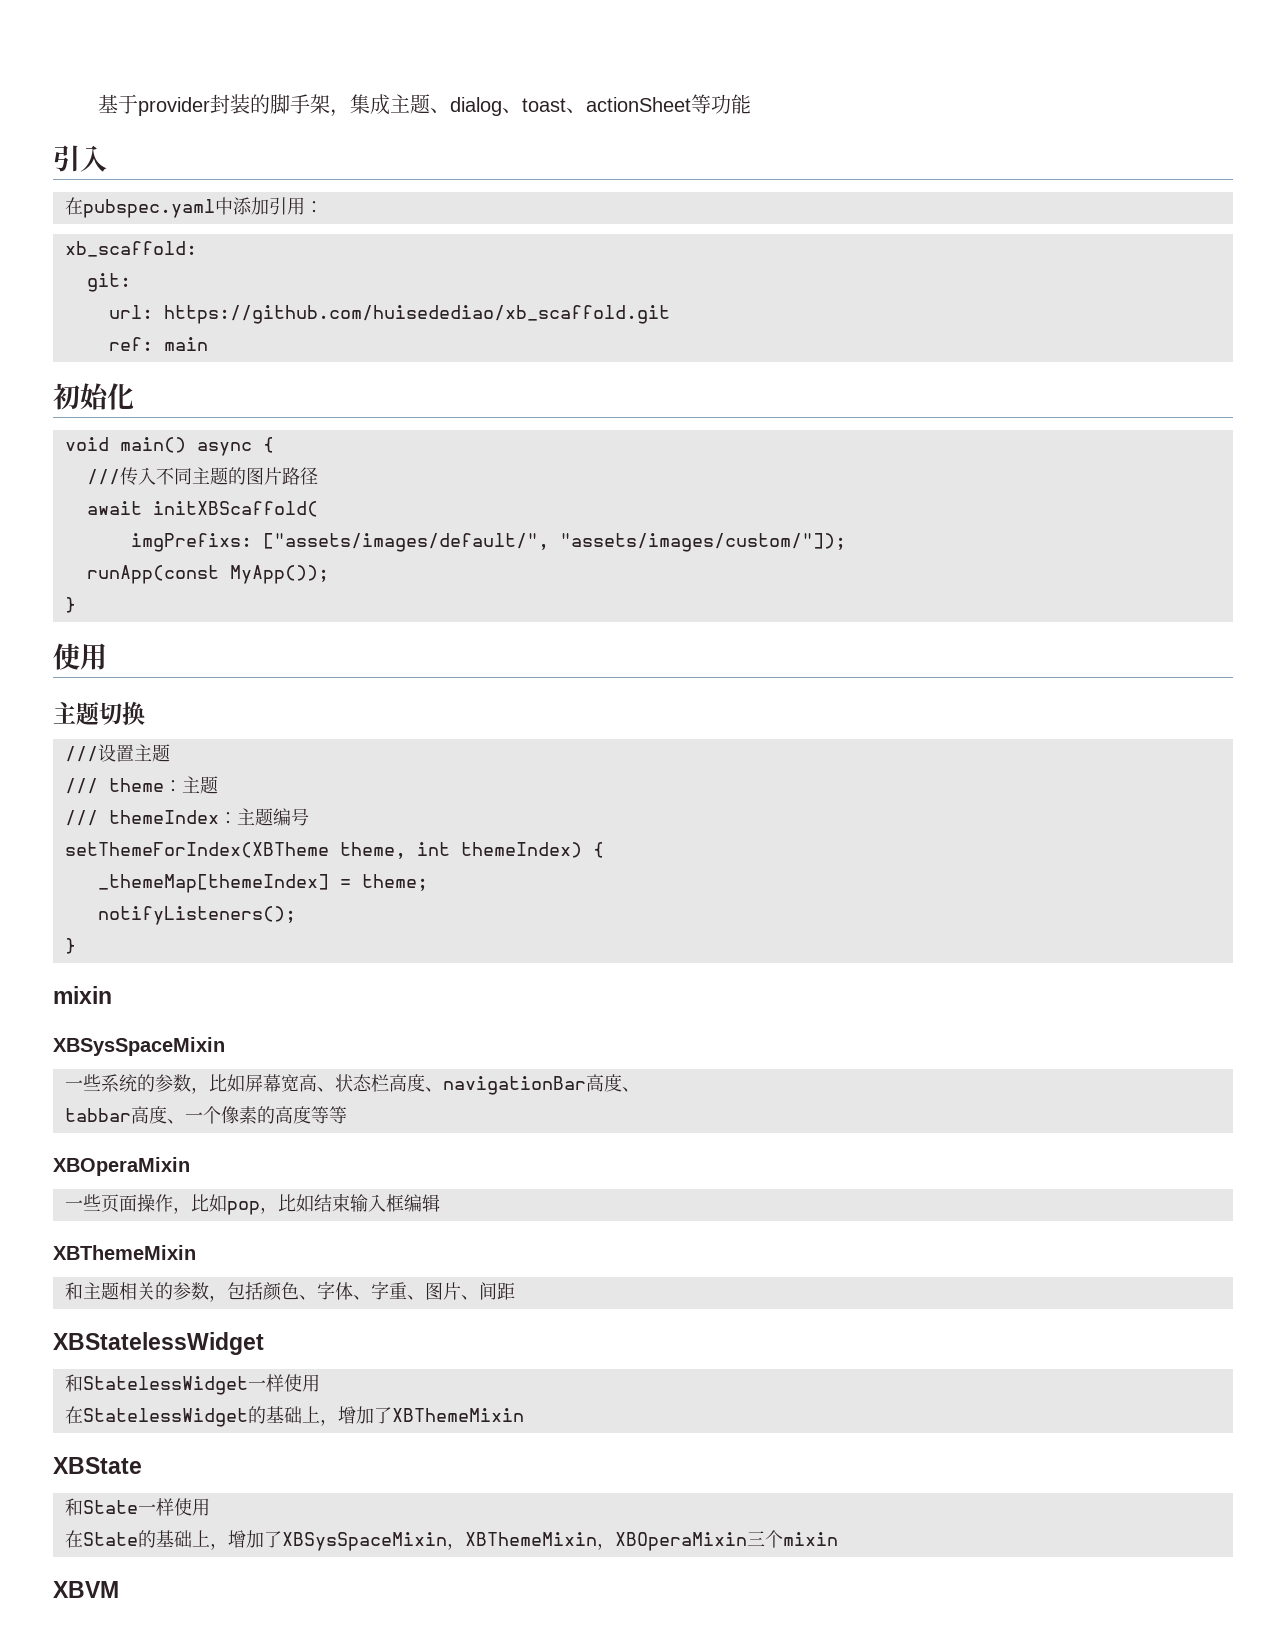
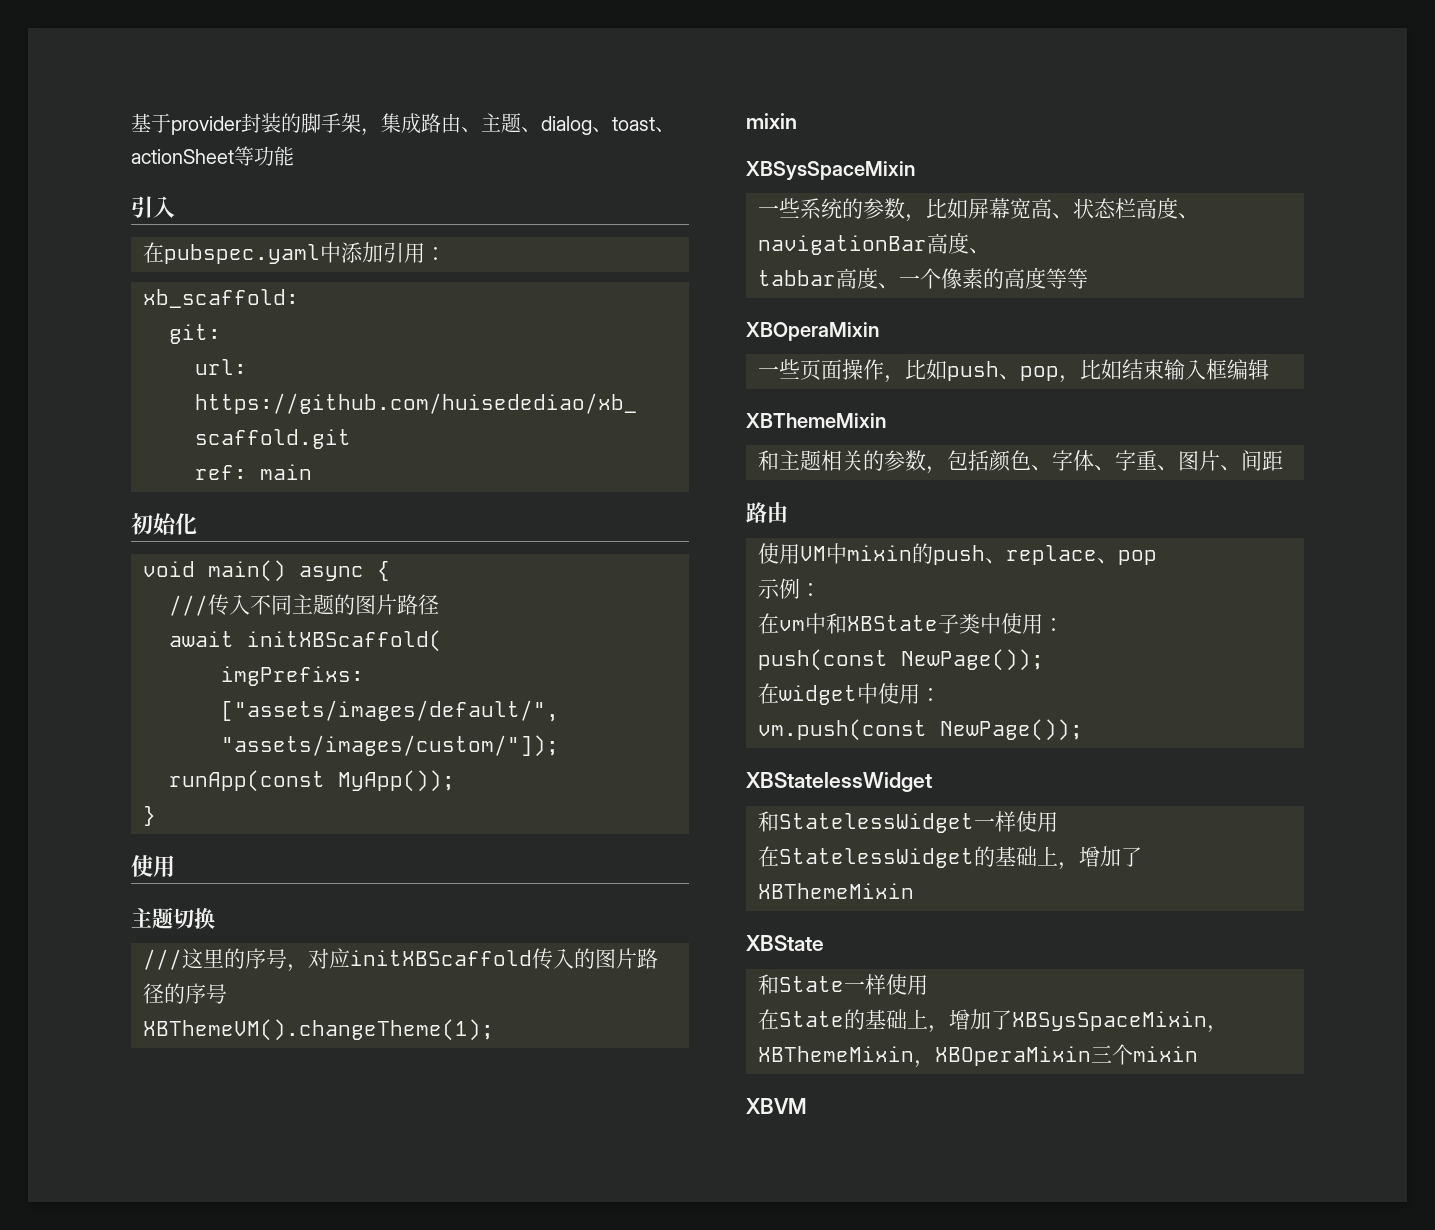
- 基于provider封装的脚手架，集成主题、dialog、toast、actionSheet等功能
+ 基于provider封装的脚手架，集成路由、主题、dialog、toast、actionSheet等功能
- ///设置主题
- /// theme：主题
- /// themeIndex：主题编号
- setThemeForIndex(XBTheme theme, int themeIndex) {
- _themeMap[themeIndex] = theme;
- notifyListeners();
- }
+ ///这里的序号，对应initXBScaffold传入的图片路径的序号
+ XBThemeVM().changeTheme(1);
- 一些页面操作，比如pop，比如结束输入框编辑
+ 一些页面操作，比如push、pop，比如结束输入框编辑
  和主题相关的参数，包括颜色、字体、字重、图片、间距
+ 路由
+ 使用VM中mixin的push、replace、pop
+ 示例：
+ 在vm中和XBState子类中使用：
+ push(const NewPage());
+ 在widget中使用：
+ vm.push(const NewPage());

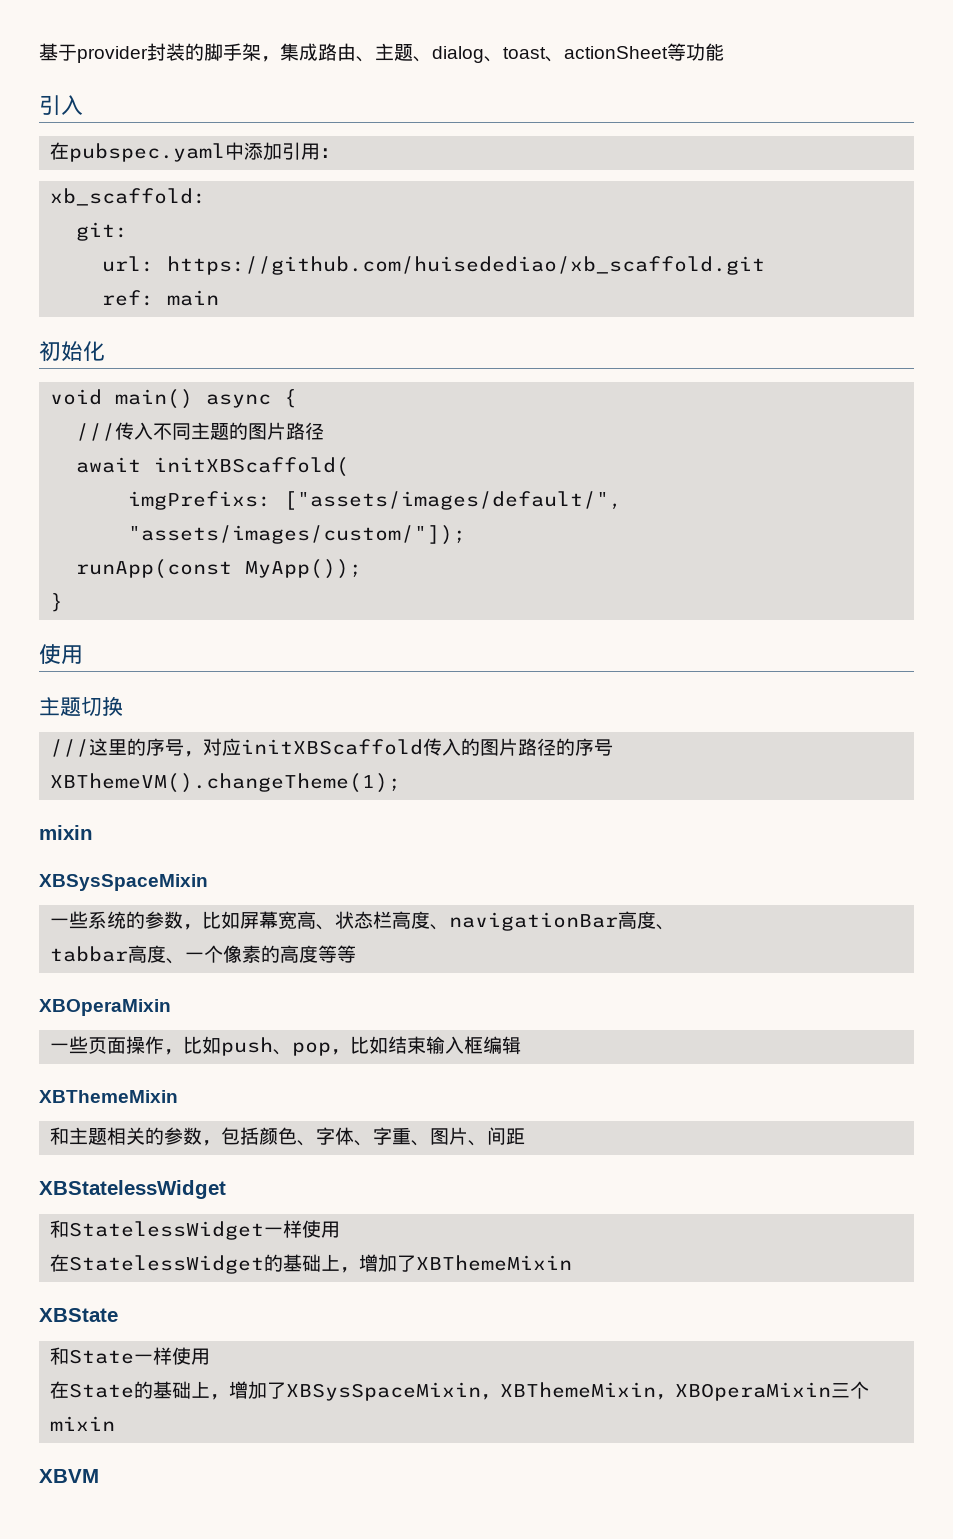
  和主题相关的参数，包括颜色、字体、字重、图片、间距
- 路由
- 使用VM中mixin的push、replace、pop
- 示例：
- 在vm中和XBState子类中使用：
- push(const NewPage());
- 在widget中使用：
- vm.push(const NewPage());

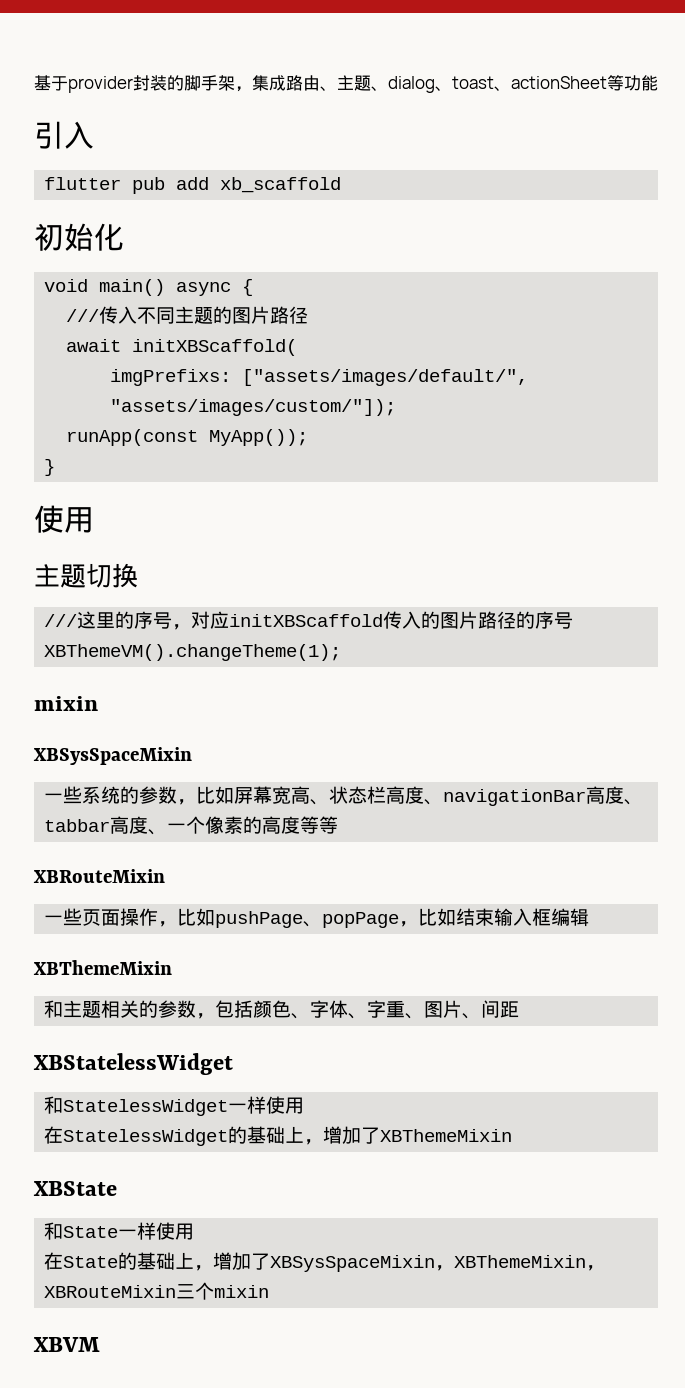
- 在pubspec.yaml中添加引用：
- xb_scaffold:
- git:
- url: https://github.com/huisedediao/xb_scaffold.git
- ref: main
+ flutter pub add xb_scaffold
  tabbar高度、一个像素的高度等等
- XBOperaMixin
+ XBRouteMixin
- 一些页面操作，比如push、pop，比如结束输入框编辑
+ 一些页面操作，比如pushPage、popPage，比如结束输入框编辑
- 在State的基础上，增加了XBSysSpaceMixin，XBThemeMixin，XBOperaMixin三个mixin
+ 在State的基础上，增加了XBSysSpaceMixin，XBThemeMixin，XBRouteMixin三个mixin

